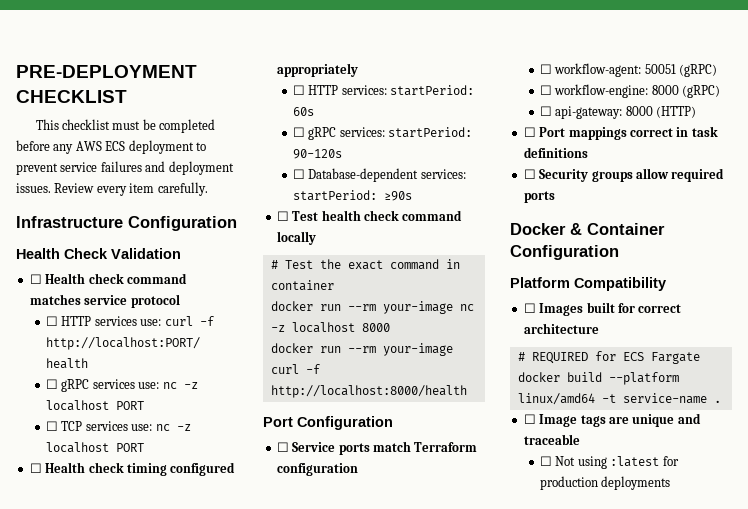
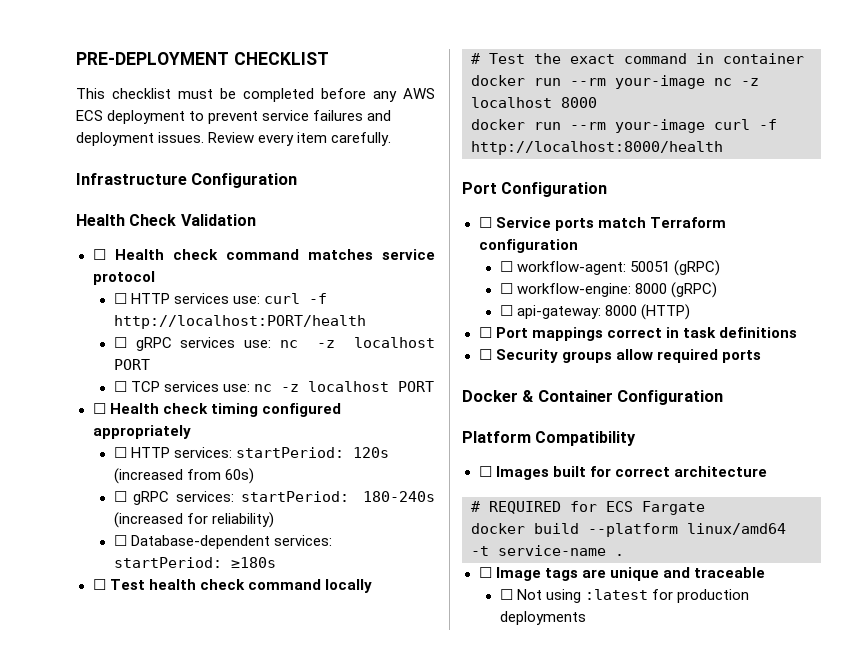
- ☐ HTTP services: startPeriod: 60s
+ ☐ HTTP services: startPeriod: 120s (increased from 60s)
- ☐ gRPC services: startPeriod: 90-120s
+ ☐ gRPC services: startPeriod: 180-240s (increased for reliability)
- ☐ Database-dependent services: startPeriod: ≥90s
+ ☐ Database-dependent services: startPeriod: ≥180s

